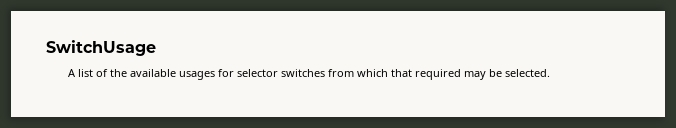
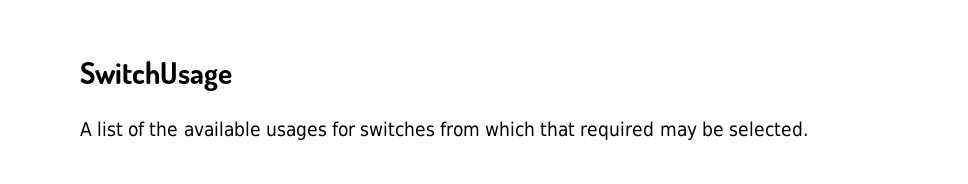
- A list of the available usages for selector switches from which that required may be selected.
+ A list of the available usages for switches from which that required may be selected.

